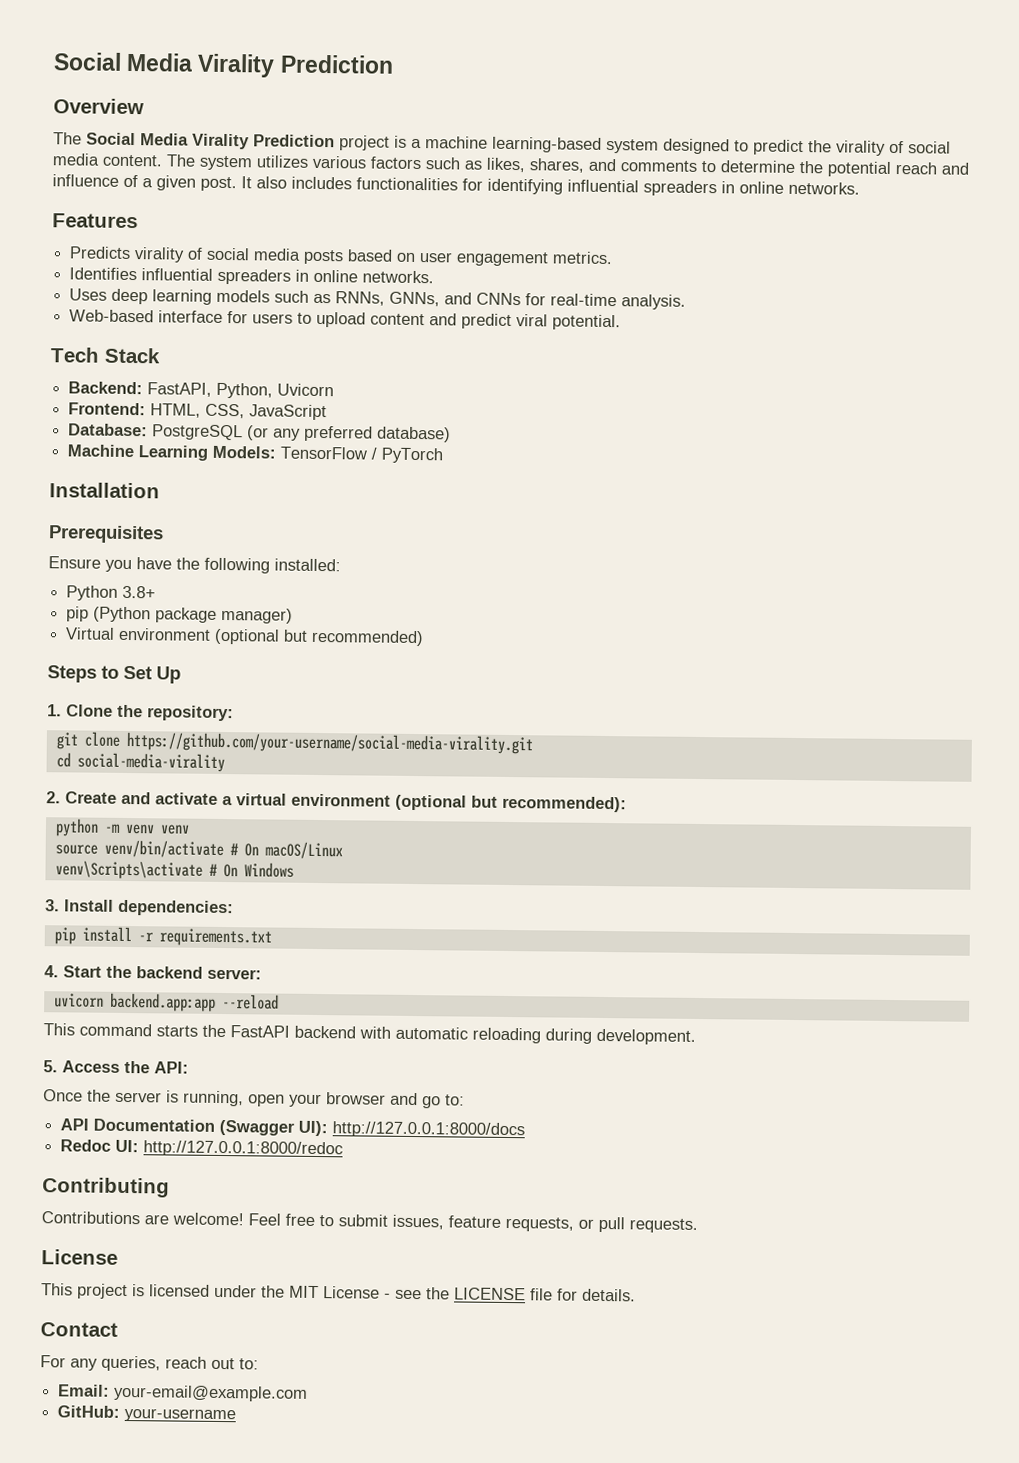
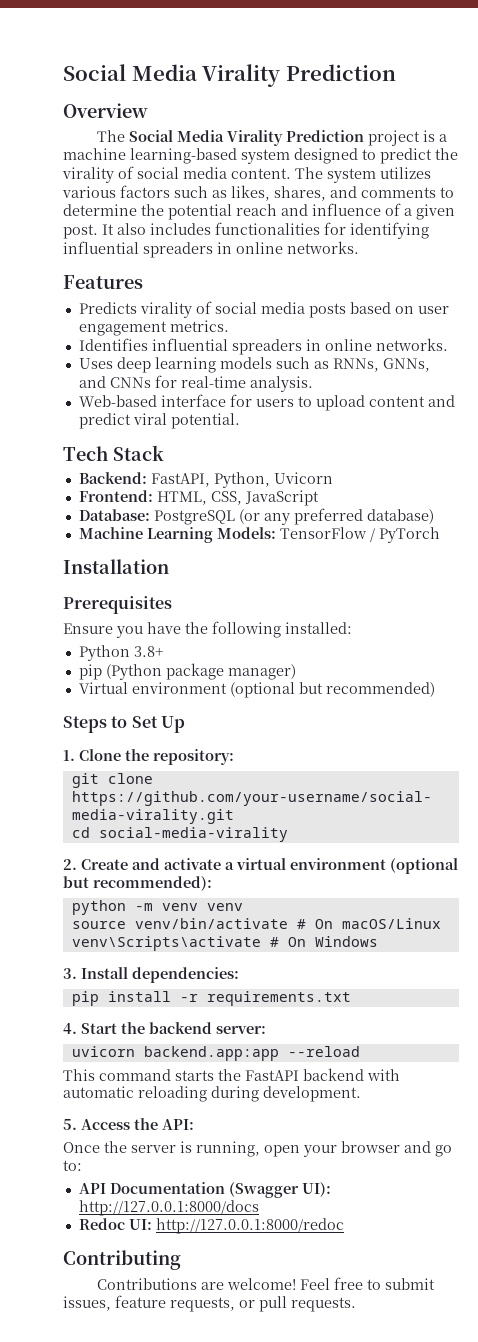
  Feel free to submit issues, feature requests, or pull requests.
- License
- This project is licensed under the MIT License - see the LICENSE file for details.
- Contact
- For any queries, reach out to:
- Email: your-email@example.com
- GitHub: your-username

